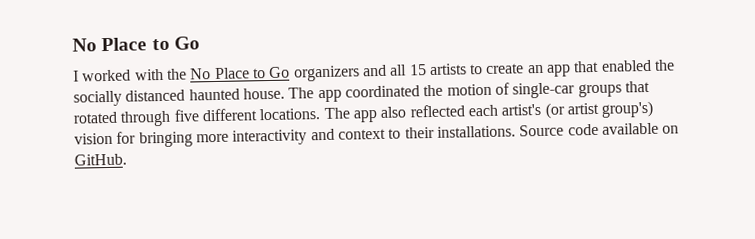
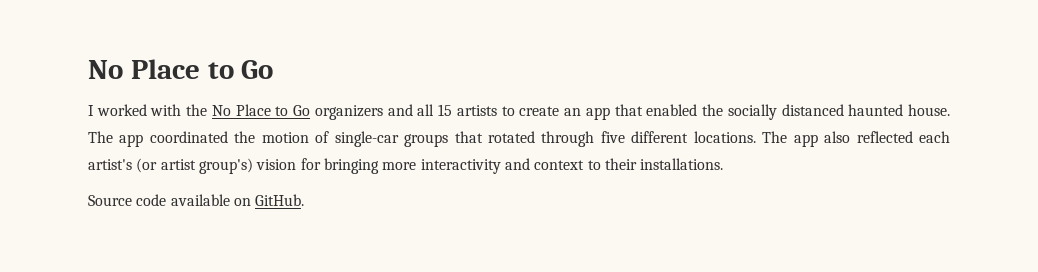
- The app also reflected each artist's (or artist group's) vision for bringing more interactivity and context to their installations. Source code available on GitHub.
+ The app also reflected each artist's (or artist group's) vision for bringing more interactivity and context to their installations.
+ Source code available on GitHub.

